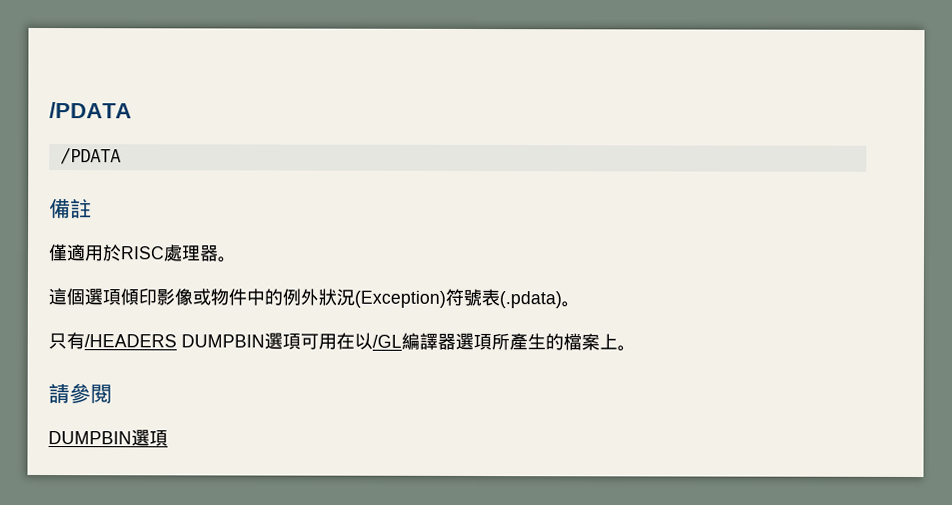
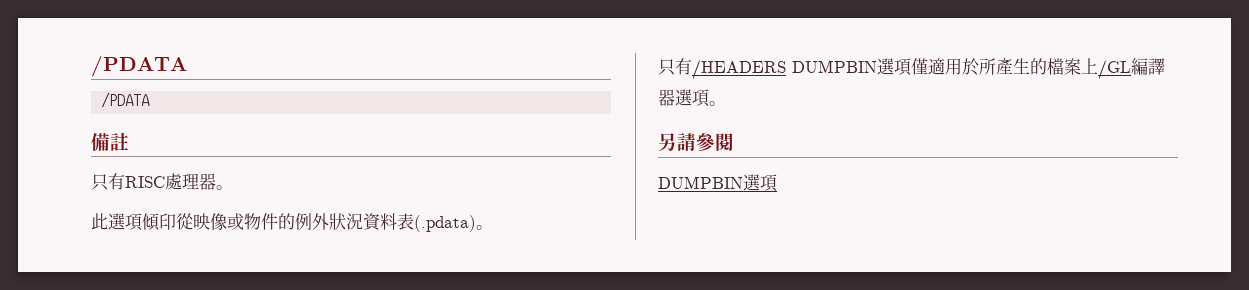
- 僅適用於RISC處理器。
+ 只有RISC處理器。
- 這個選項傾印影像或物件中的例外狀況(Exception)符號表(.pdata)。
+ 此選項傾印從映像或物件的例外狀況資料表(.pdata)。
- 只有/HEADERS DUMPBIN選項可用在以/GL編譯器選項所產生的檔案上。
- 請參閱
+ 只有/HEADERS DUMPBIN選項僅適用於所產生的檔案上/GL編譯器選項。
+ 另請參閱

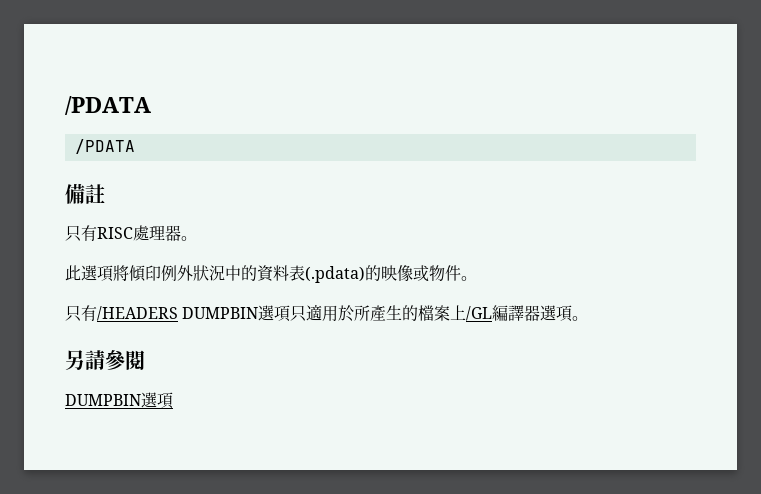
- 此選項傾印從映像或物件的例外狀況資料表(.pdata)。
+ 此選項將傾印例外狀況中的資料表(.pdata)的映像或物件。
- 只有/HEADERS DUMPBIN選項僅適用於所產生的檔案上/GL編譯器選項。
+ 只有/HEADERS DUMPBIN選項只適用於所產生的檔案上/GL編譯器選項。

